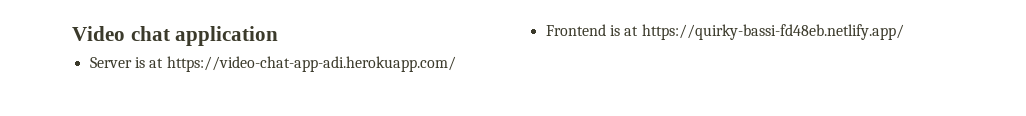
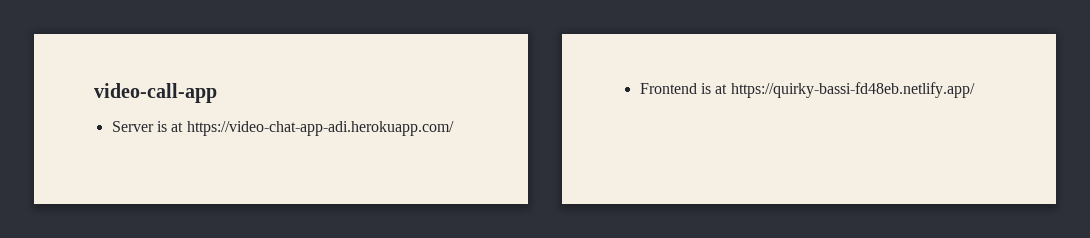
- Video chat application
+ video-call-app

